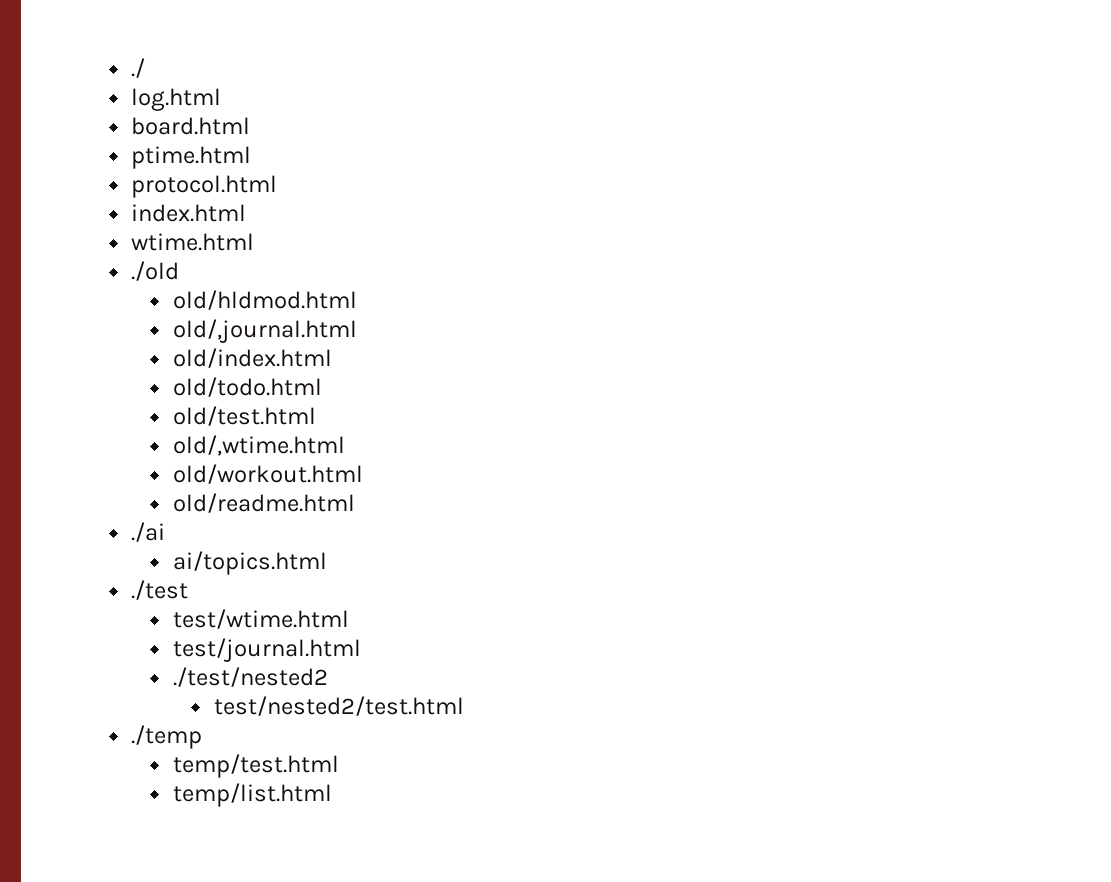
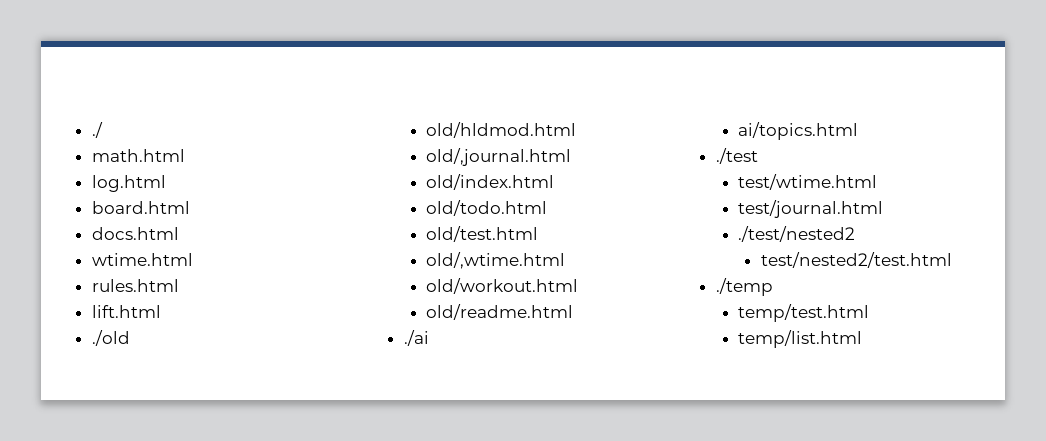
+ math.html
- ptime.html
- protocol.html
- index.html
+ docs.html
+ rules.html
+ lift.html

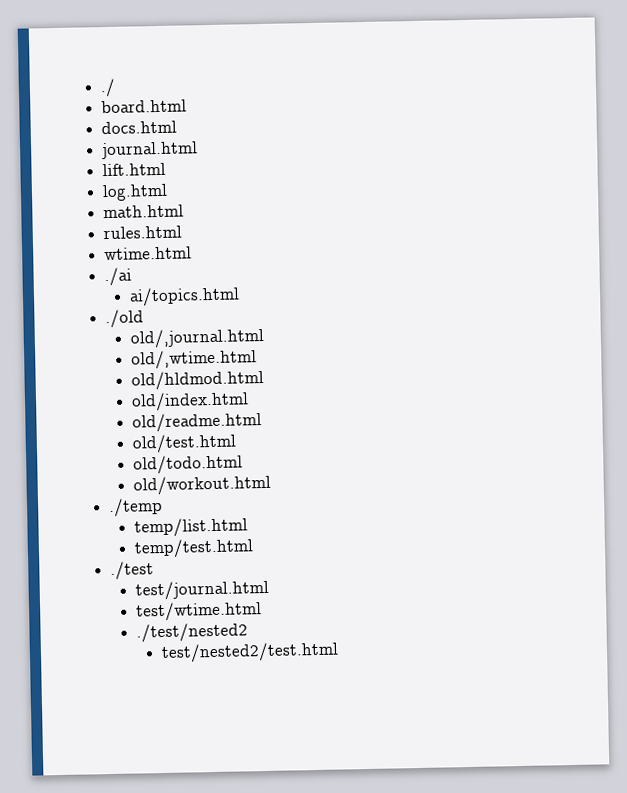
- math.html
- log.html
+ journal.html
+ lift.html
+ log.html
+ math.html
+ rules.html
  wtime.html
- rules.html
- lift.html
- ./old
- old/hldmod.html
- old/,journal.html
- old/index.html
- old/todo.html
- old/test.html
- old/,wtime.html
- old/workout.html
- old/readme.html
  ./ai
  ai/topics.html
+ ./old
+ old/,journal.html
+ old/,wtime.html
+ old/hldmod.html
+ old/index.html
+ old/readme.html
+ old/test.html
+ old/todo.html
+ old/workout.html
+ ./temp
+ temp/list.html
+ temp/test.html
+ test/journal.html
- test/journal.html
- ./temp
- temp/test.html
- temp/list.html

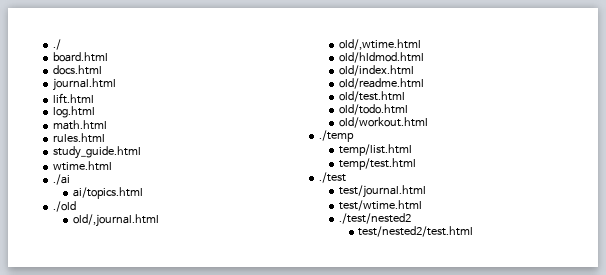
+ study_guide.html

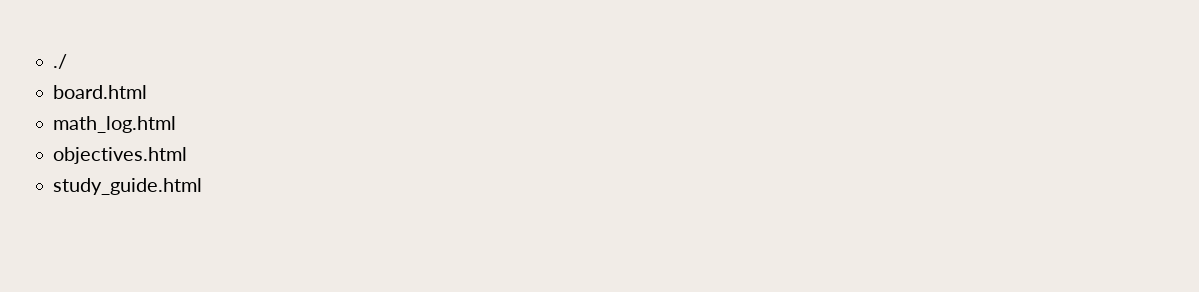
- docs.html
- journal.html
- lift.html
- log.html
- math.html
- rules.html
+ math_log.html
+ objectives.html
  study_guide.html
- wtime.html
- ./ai
- ai/topics.html
- ./old
- old/,journal.html
- old/,wtime.html
- old/hldmod.html
- old/index.html
- old/readme.html
- old/test.html
- old/todo.html
- old/workout.html
- ./temp
- temp/list.html
- temp/test.html
- ./test
- test/journal.html
- test/wtime.html
- ./test/nested2
- test/nested2/test.html

